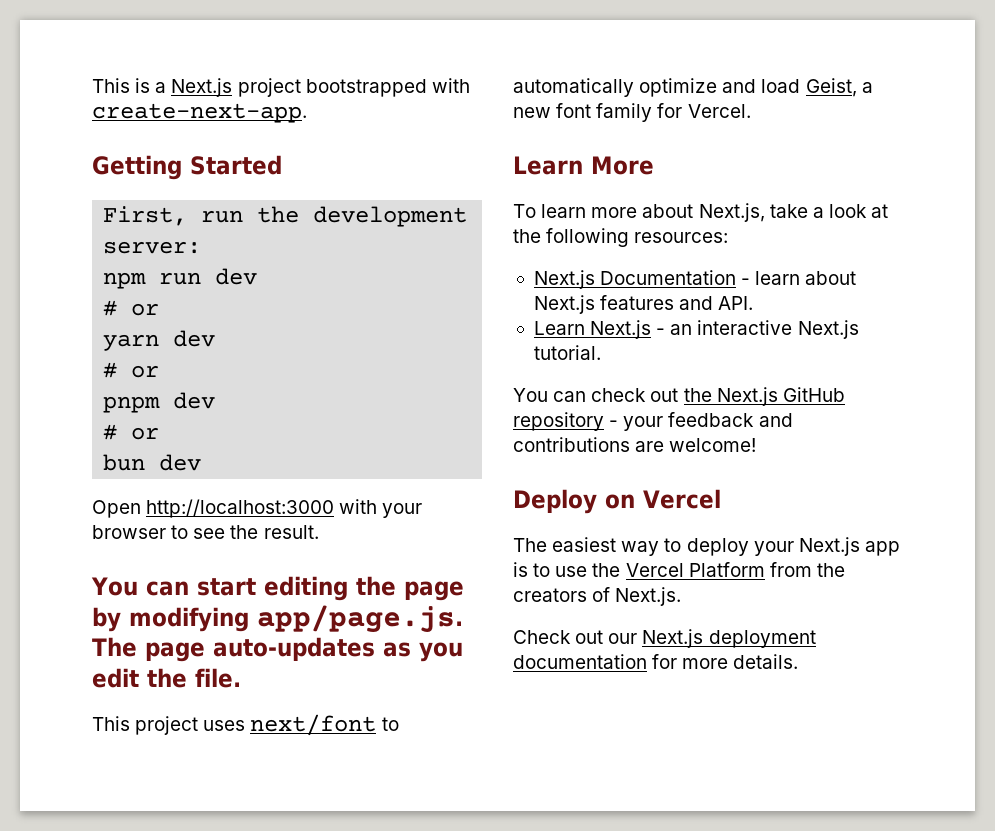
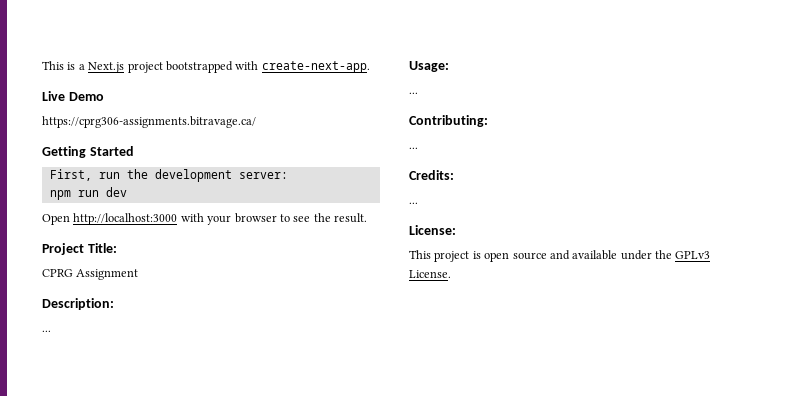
+ Live Demo
+ https://cprg306-assignments.bitravage.ca/
  npm run dev
- # or
- yarn dev
- # or
- pnpm dev
- # or
- bun dev
- You can start editing the page by modifying app/page.js. The page auto-updates as you edit the file.
- This project uses next/font to automatically optimize and load Geist, a new font family for Vercel.
- Learn More
- To learn more about Next.js, take a look at the following resources:
- Next.js Documentation - learn about Next.js features and API.
- Learn Next.js - an interactive Next.js tutorial.
- You can check out the Next.js GitHub repository - your feedback and contributions are welcome!
- Deploy on Vercel
- The easiest way to deploy your Next.js app is to use the Vercel Platform from the creators of Next.js.
- Check out our Next.js deployment documentation for more details.
+ Project Title:
+ CPRG Assignment
+ Description:
+ ...
+ Usage:
+ ...
+ Contributing:
+ ...
+ Credits:
+ ...
+ License:
+ This project is open source and available under the GPLv3 License.

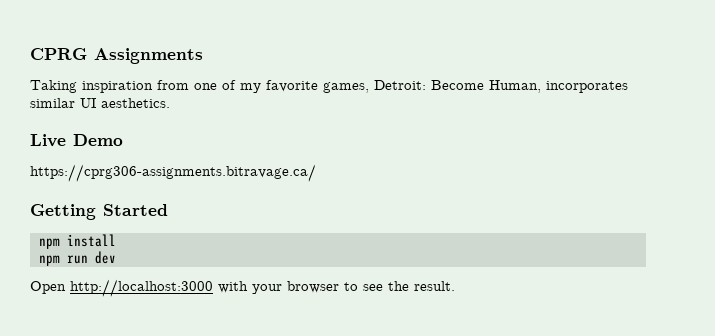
- This is a Next.js project bootstrapped with create-next-app.
+ CPRG Assignments
+ Taking inspiration from one of my favorite games, Detroit: Become Human, incorporates similar UI aesthetics.
- First, run the development server:
+ npm install
- Project Title:
- CPRG Assignment
- Description:
- ...
- Usage:
- ...
- Contributing:
- ...
- Credits:
- ...
- License:
- This project is open source and available under the GPLv3 License.

